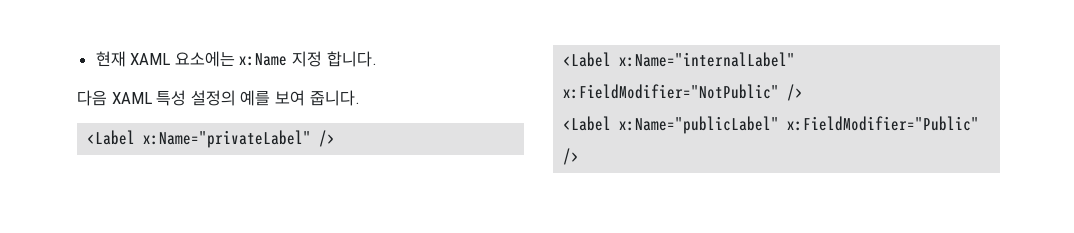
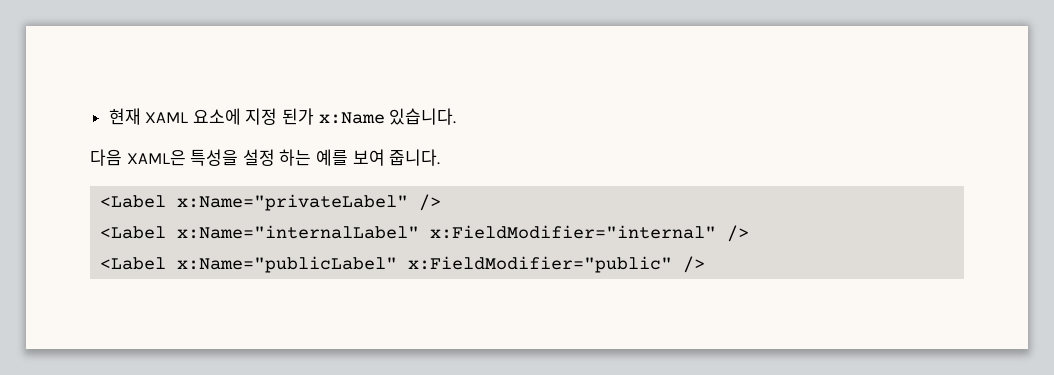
- 현재 XAML 요소에는 x:Name 지정 합니다.
- 다음 XAML 특성 설정의 예를 보여 줍니다.
+ 현재 XAML 요소에 지정 된가 x:Name 있습니다.
+ 다음 XAML은 특성을 설정 하는 예를 보여 줍니다.
- <Label x:Name="internalLabel" x:FieldModifier="NotPublic" />
+ <Label x:Name="internalLabel" x:FieldModifier="internal" />
- <Label x:Name="publicLabel" x:FieldModifier="Public" />
+ <Label x:Name="publicLabel" x:FieldModifier="public" />

